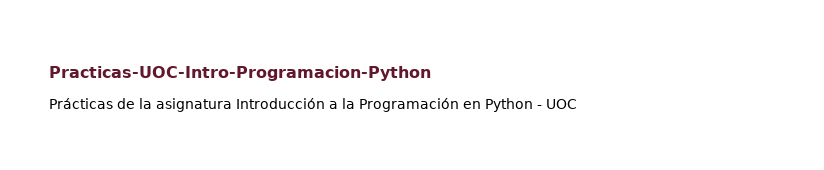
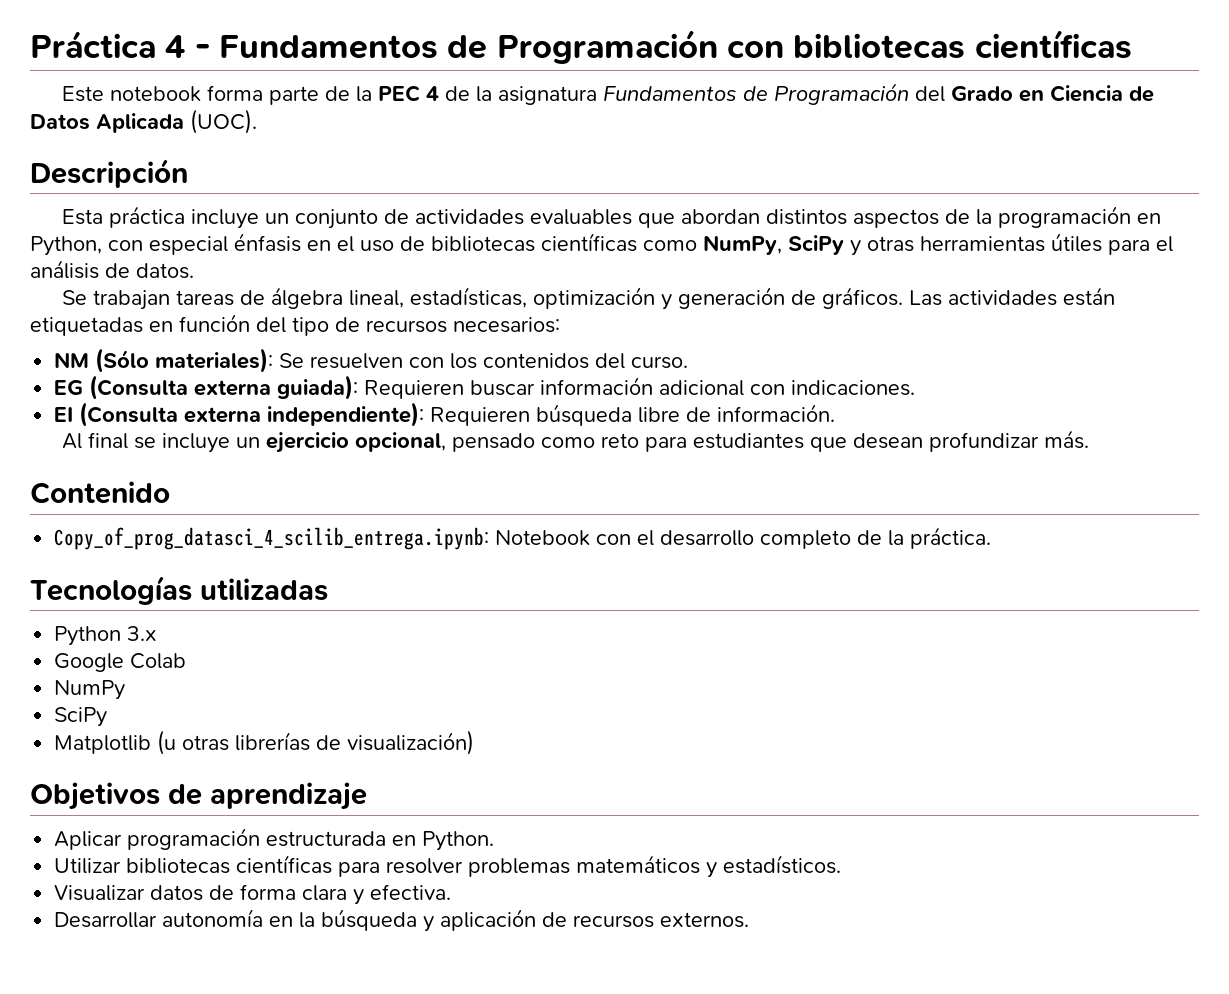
- Practicas-UOC-Intro-Programacion-Python
- Prácticas de la asignatura Introducción a la Programación en Python - UOC
+ Práctica 4 - Fundamentos de Programación con bibliotecas científicas
+ Este notebook forma parte de la PEC 4 de la asignatura Fundamentos de Programación del Grado en Ciencia de Datos Aplicada (UOC).
+ Descripción
+ Esta práctica incluye un conjunto de actividades evaluables que abordan distintos aspectos de la programación en Python, con especial énfasis en el uso de bibliotecas científicas como NumPy, SciPy y otras herramientas útiles para el análisis de datos.
+ Se trabajan tareas de álgebra lineal, estadísticas, optimización y generación de gráficos. Las actividades están etiquetadas en función del tipo de recursos necesarios:
+ NM (Sólo materiales): Se resuelven con los contenidos del curso.
+ EG (Consulta externa guiada): Requieren buscar información adicional con indicaciones.
+ EI (Consulta externa independiente): Requieren búsqueda libre de información.
+ Al final se incluye un ejercicio opcional, pensado como reto para estudiantes que desean profundizar más.
+ Contenido
+ Copy_of_prog_datasci_4_scilib_entrega.ipynb: Notebook con el desarrollo completo de la práctica.
+ Tecnologías utilizadas
+ Python 3.x
+ Google Colab
+ NumPy
+ SciPy
+ Matplotlib (u otras librerías de visualización)
+ Objetivos de aprendizaje
+ Aplicar programación estructurada en Python.
+ Utilizar bibliotecas científicas para resolver problemas matemáticos y estadísticos.
+ Visualizar datos de forma clara y efectiva.
+ Desarrollar autonomía en la búsqueda y aplicación de recursos externos.

